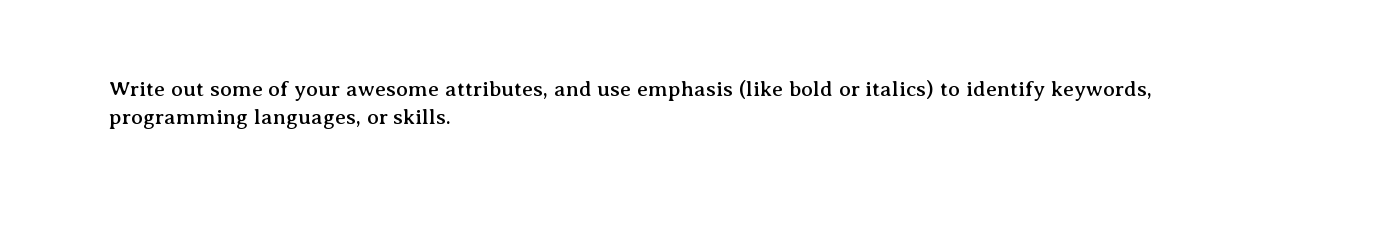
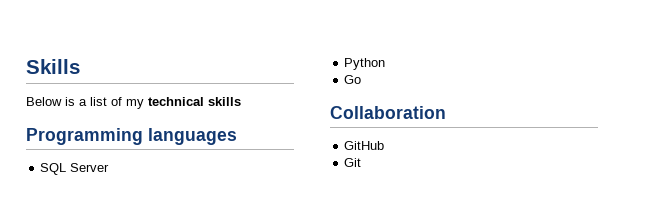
- Write out some of your awesome attributes, and use emphasis (like bold or italics) to identify keywords, programming languages, or skills.
+ Skills
+ Below is a list of my technical skills
+ Programming languages
+ SQL Server
+ Python
+ Go
+ Collaboration
+ GitHub
+ Git

